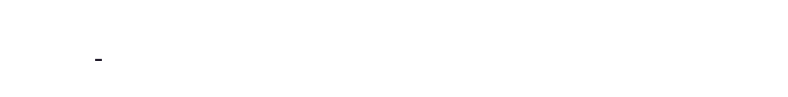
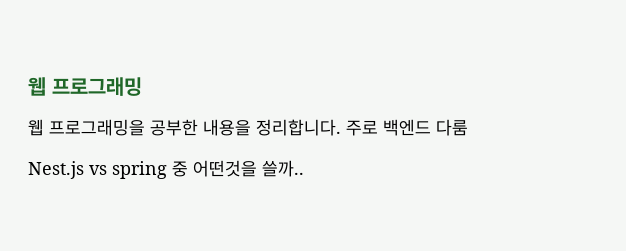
- -
+ 웹 프로그래밍
+ 웹 프로그래밍을 공부한 내용을 정리합니다. 주로 백엔드 다룸
+ Nest.js vs spring 중 어떤것을 쓸까..

